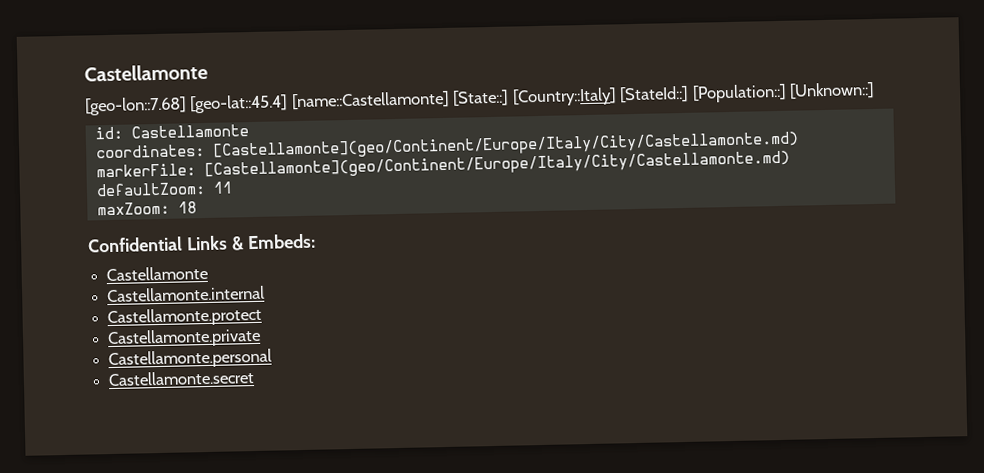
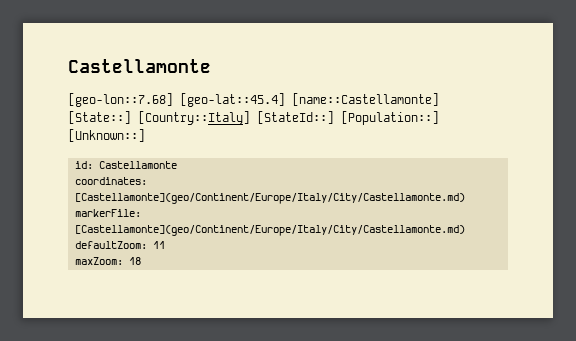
- Confidential Links & Embeds:
- Castellamonte
- Castellamonte.internal
- Castellamonte.protect
- Castellamonte.private
- Castellamonte.personal
- Castellamonte.secret

